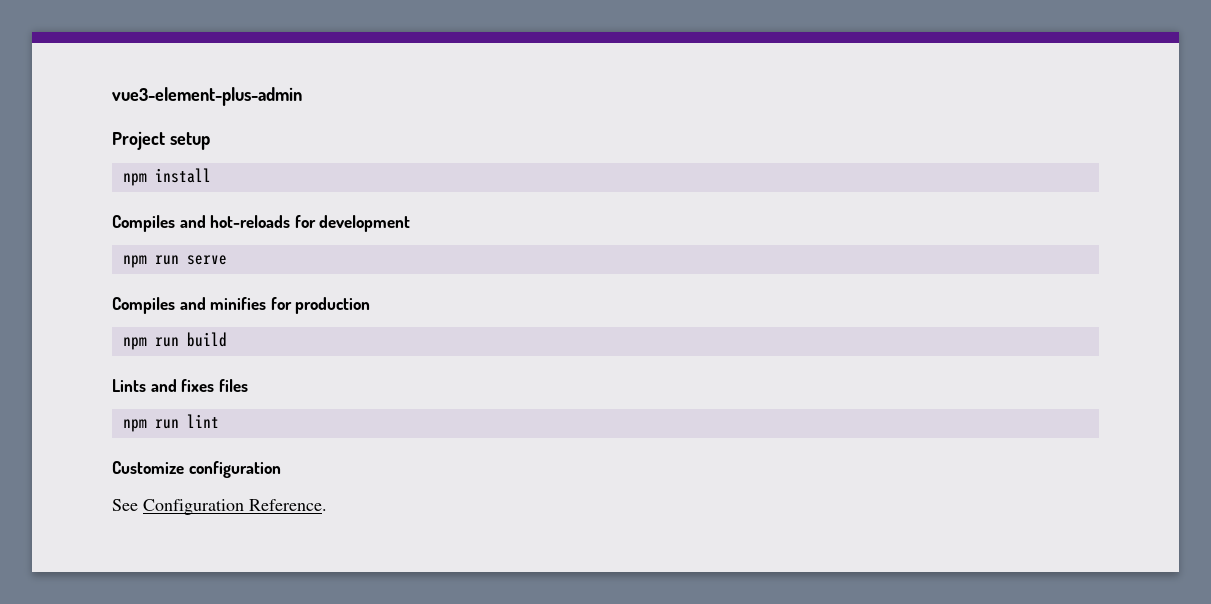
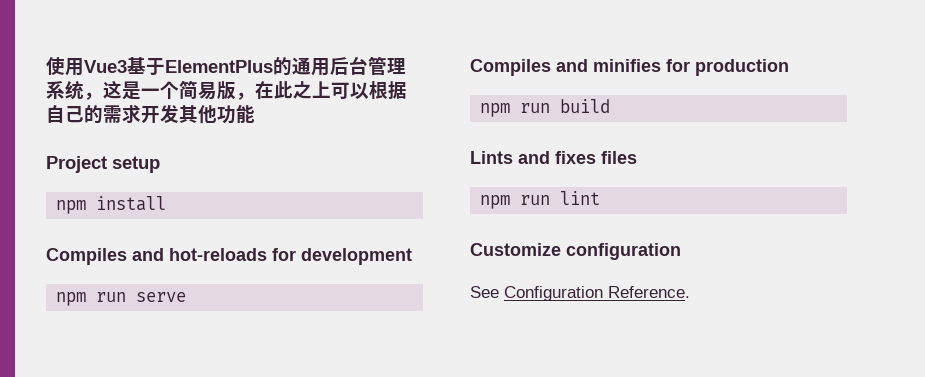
- vue3-element-plus-admin
+ 使用Vue3基于ElementPlus的通用后台管理系统，这是一个简易版，在此之上可以根据自己的需求开发其他功能

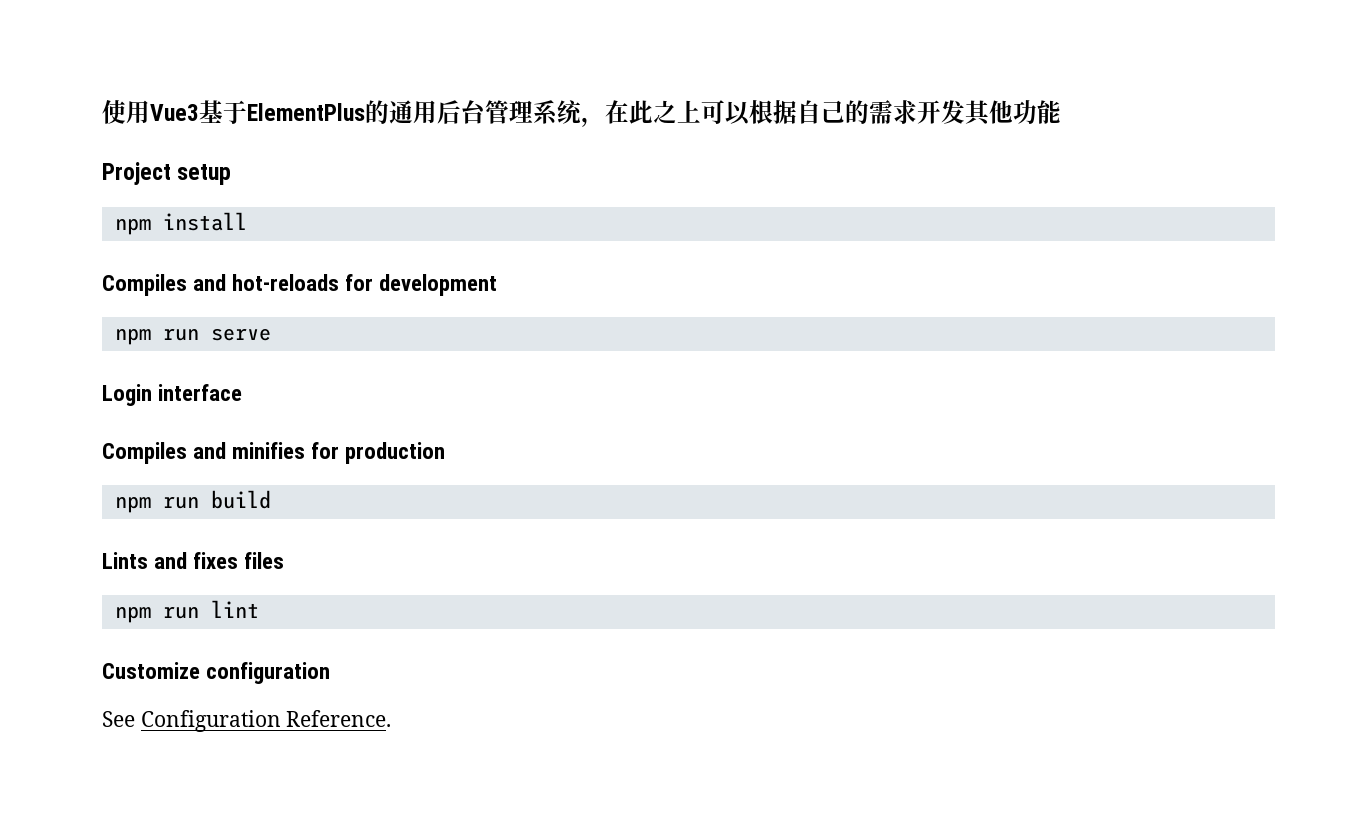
- 使用Vue3基于ElementPlus的通用后台管理系统，这是一个简易版，在此之上可以根据自己的需求开发其他功能
+ 使用Vue3基于ElementPlus的通用后台管理系统，在此之上可以根据自己的需求开发其他功能
+ Login interface

